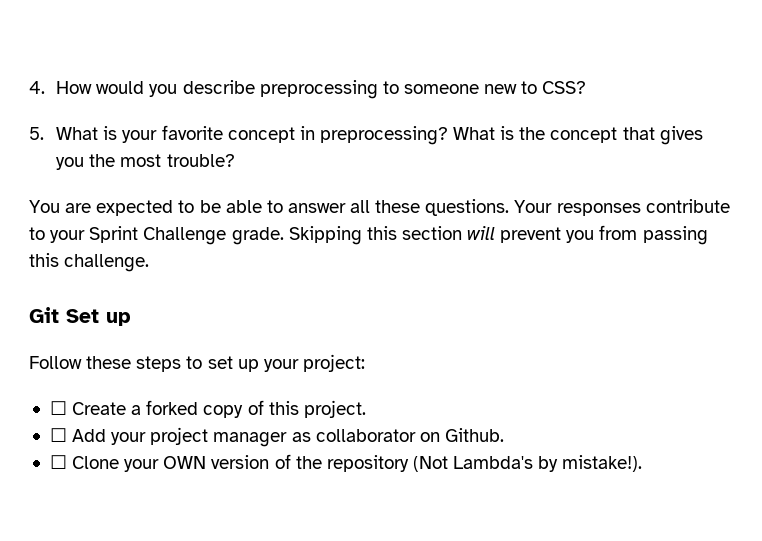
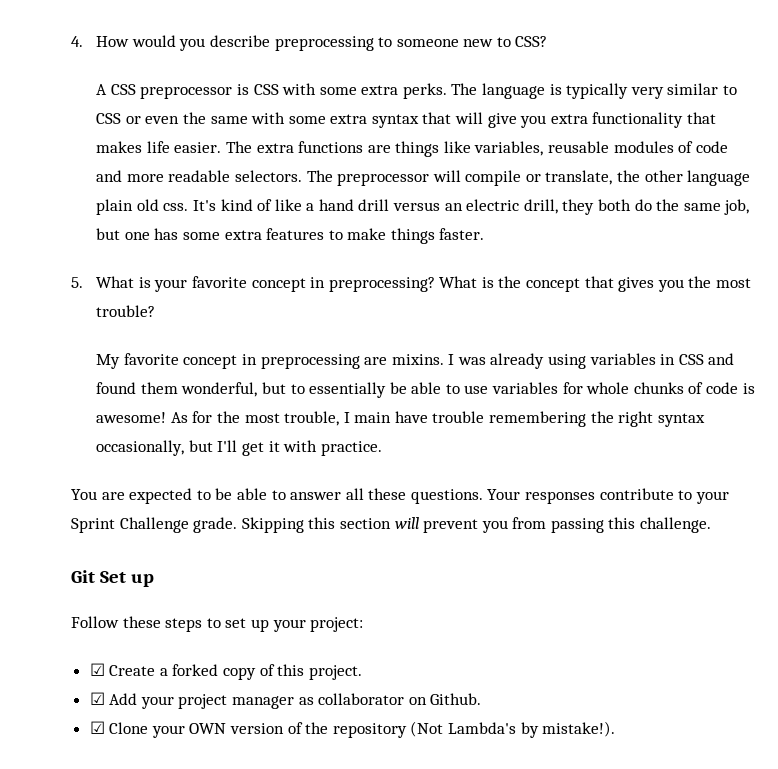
+ A CSS preprocessor is CSS with some extra perks. The language is typically very similar to CSS or even the same with some extra syntax that will give you extra functionality that makes life easier. The extra functions are things like variables, reusable modules of code and more readable selectors. The preprocessor will compile or translate, the other language plain old css. It's kind of like a hand drill versus an electric drill, they both do the same job, but one has some extra features to make things faster.
+ My favorite concept in preprocessing are mixins. I was already using variables in CSS and found them wonderful, but to essentially be able to use variables for whole chunks of code is awesome! As for the most trouble, I main have trouble remembering the right syntax occasionally, but I'll get it with practice.
- ☐ Create a forked copy of this project.
+ ☑ Create a forked copy of this project.
- ☐ Add your project manager as collaborator on Github.
+ ☑ Add your project manager as collaborator on Github.
- ☐ Clone your OWN version of the repository (Not Lambda's by mistake!).
+ ☑ Clone your OWN version of the repository (Not Lambda's by mistake!).

